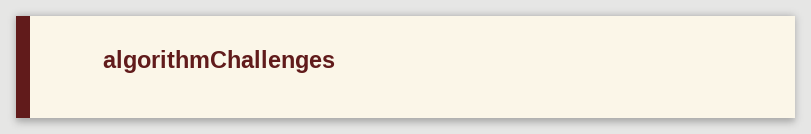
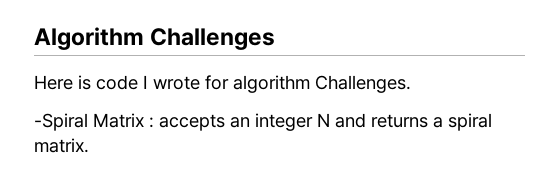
- algorithmChallenges
+ Algorithm Challenges
+ Here is code I wrote for algorithm Challenges.
+ -Spiral Matrix : accepts an integer N and returns a spiral matrix.

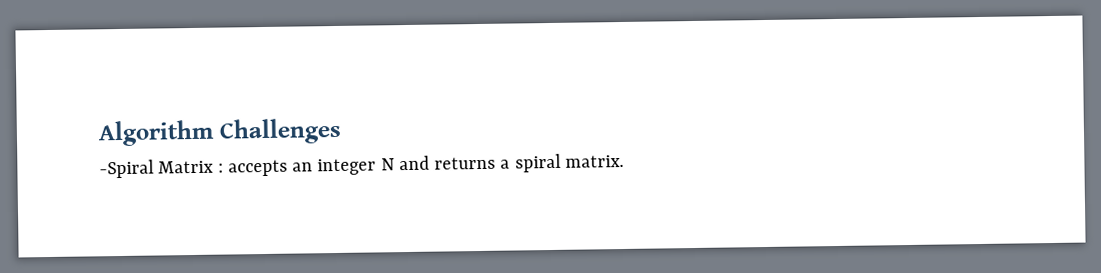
- Here is code I wrote for algorithm Challenges.

